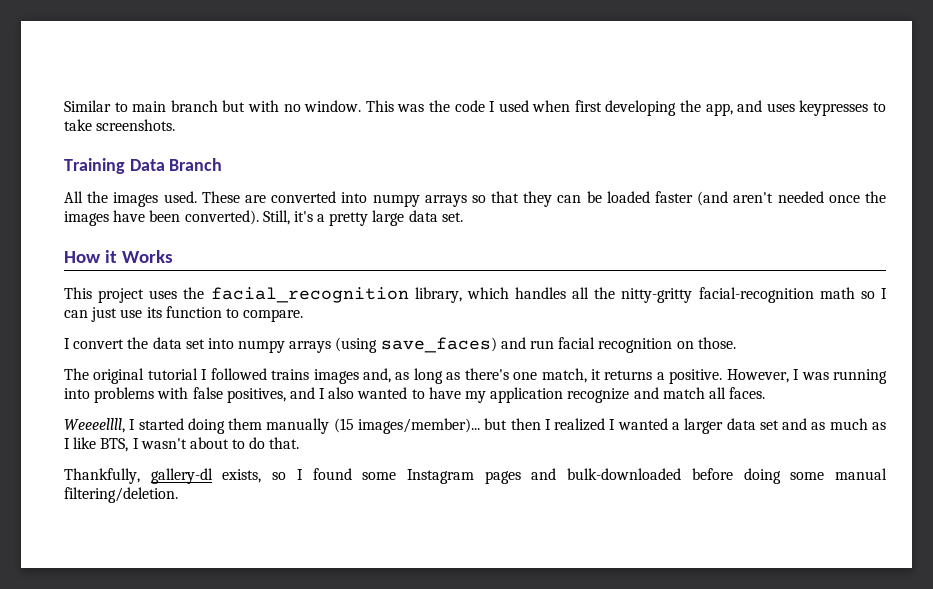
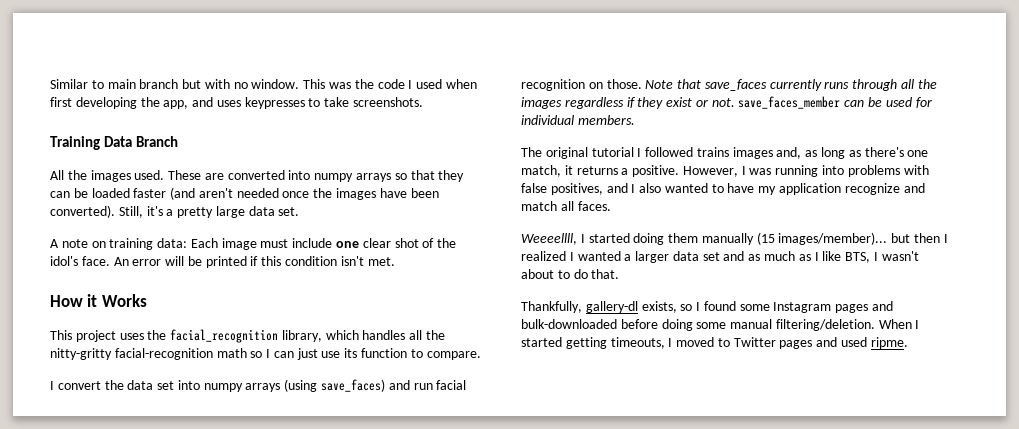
+ A note on training data: Each image must include one clear shot of the idol's face. An error will be printed if this condition isn't met.
+ Note that save_faces currently runs through all the images regardless if they exist or not. save_faces_member can be used for individual members.
+ When I started getting timeouts, I moved to Twitter pages and used ripme.

